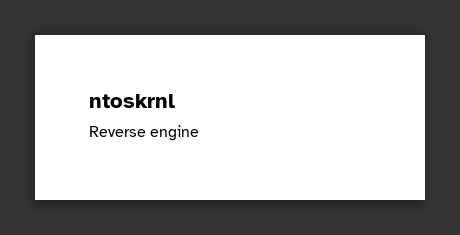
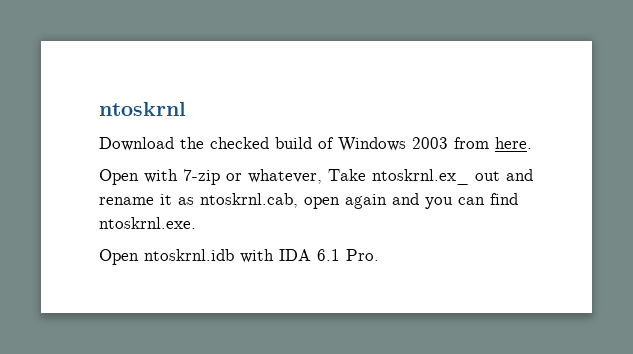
- Reverse engine
+ Download the checked build of Windows 2003 from here.
+ Open with 7-zip or whatever, Take ntoskrnl.ex_ out and rename it as ntoskrnl.cab, open again and you can find ntoskrnl.exe.
+ Open ntoskrnl.idb with IDA 6.1 Pro.

